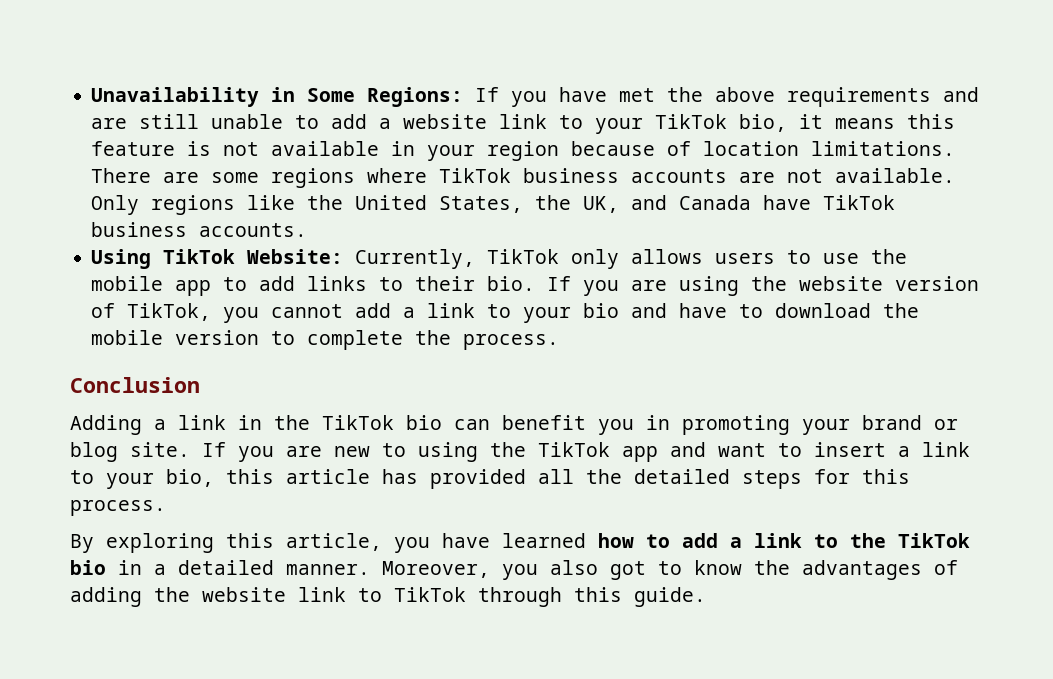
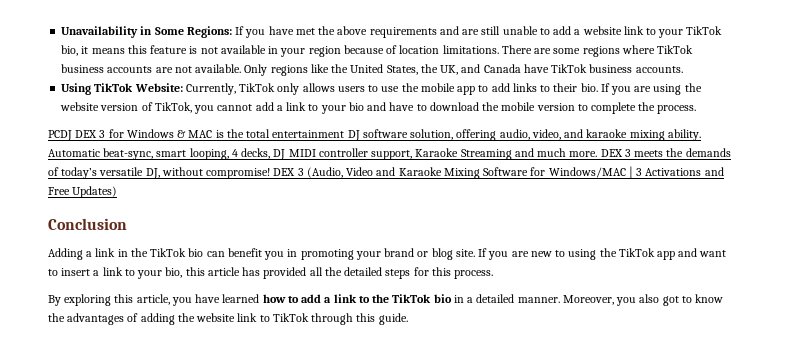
+ PCDJ DEX 3 for Windows & MAC is the total entertainment DJ software solution, offering audio, video, and karaoke mixing ability. Automatic beat-sync, smart looping, 4 decks, DJ MIDI controller support, Karaoke Streaming and much more. DEX 3 meets the demands of today’s versatile DJ, without compromise! DEX 3 (Audio, Video and Karaoke Mixing Software for Windows/MAC | 3 Activations and Free Updates)

